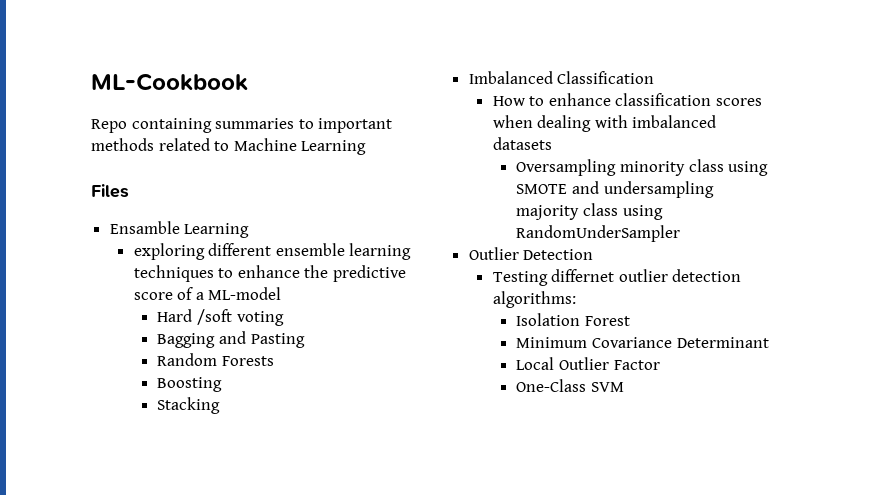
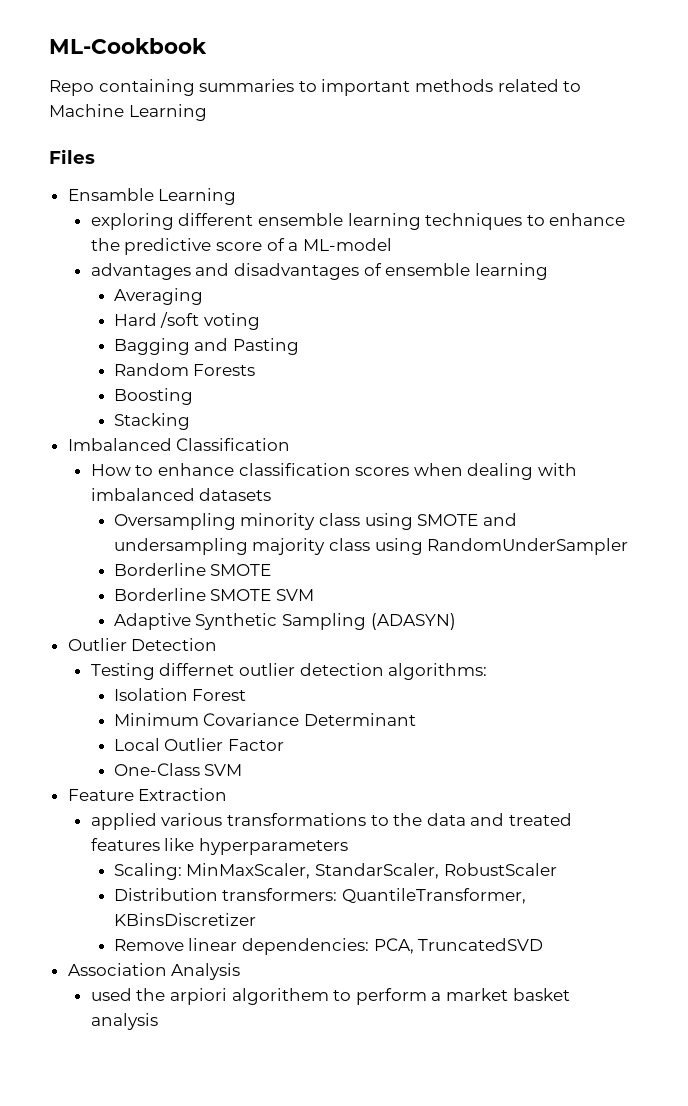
+ advantages and disadvantages of ensemble learning
+ Averaging
  Oversampling minority class using SMOTE and undersampling majority class using RandomUnderSampler
+ Borderline SMOTE
+ Borderline SMOTE SVM
+ Adaptive Synthetic Sampling (ADASYN)
+ Feature Extraction
+ applied various transformations to the data and treated features like hyperparameters
+ Scaling: MinMaxScaler, StandarScaler, RobustScaler
+ Distribution transformers: QuantileTransformer, KBinsDiscretizer
+ Remove linear dependencies: PCA, TruncatedSVD
+ Association Analysis
+ used the arpiori algorithem to perform a market basket analysis

